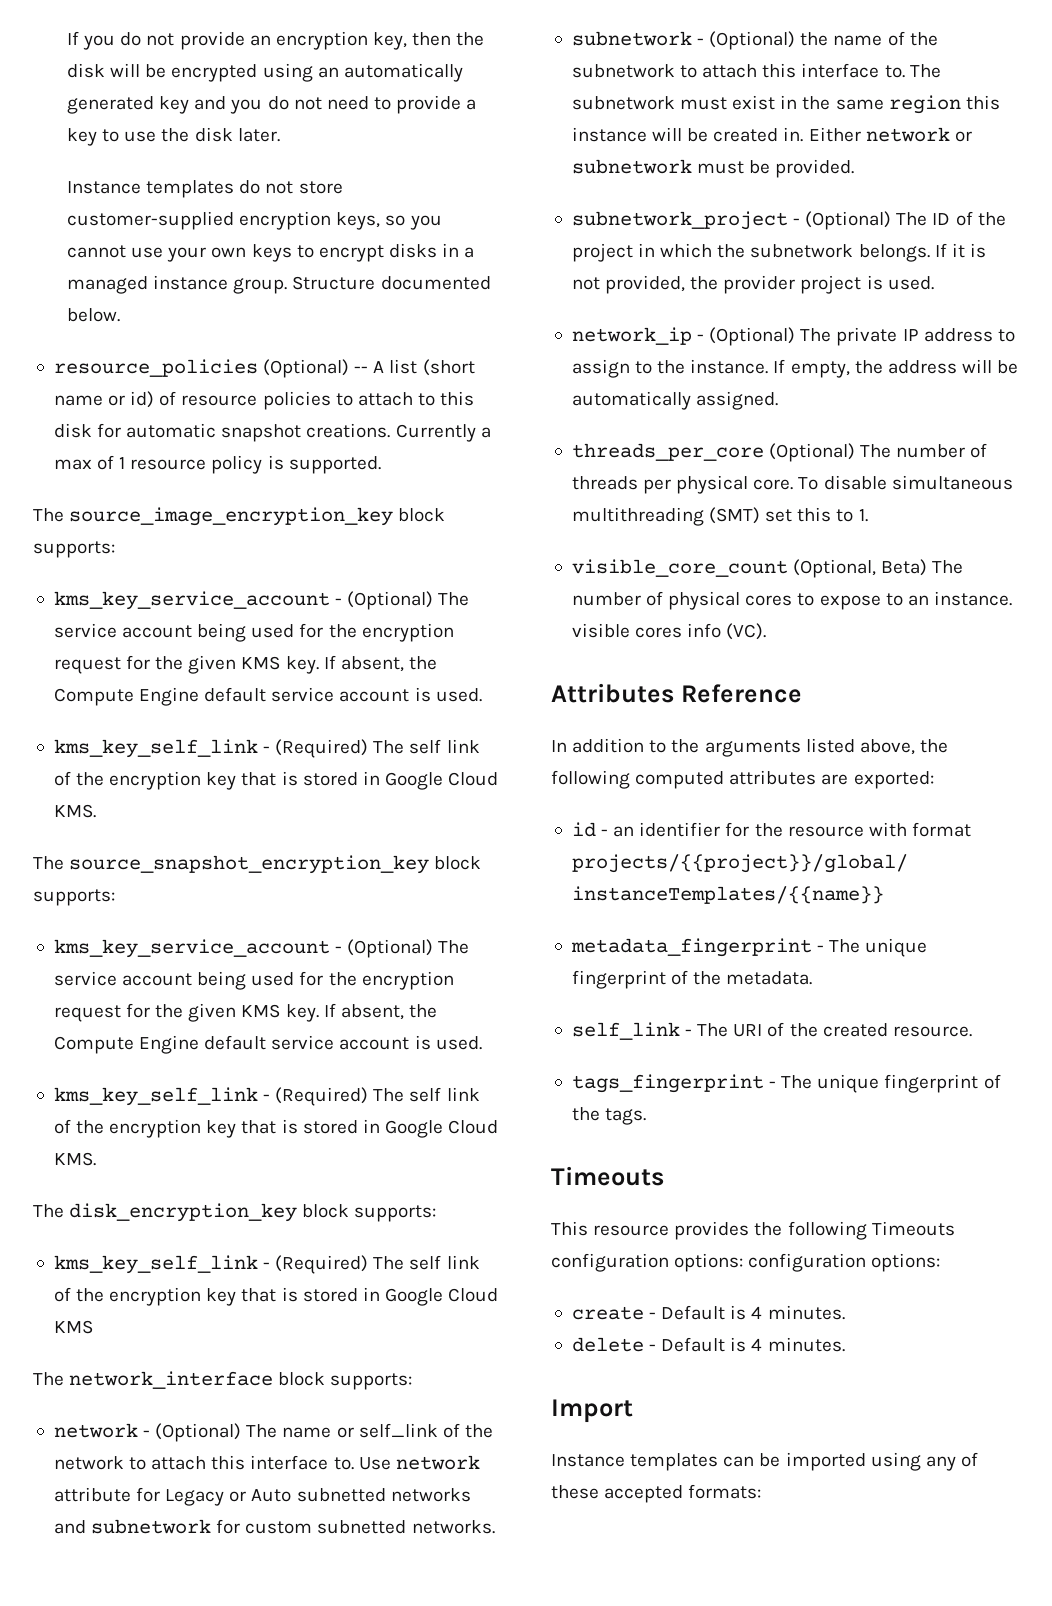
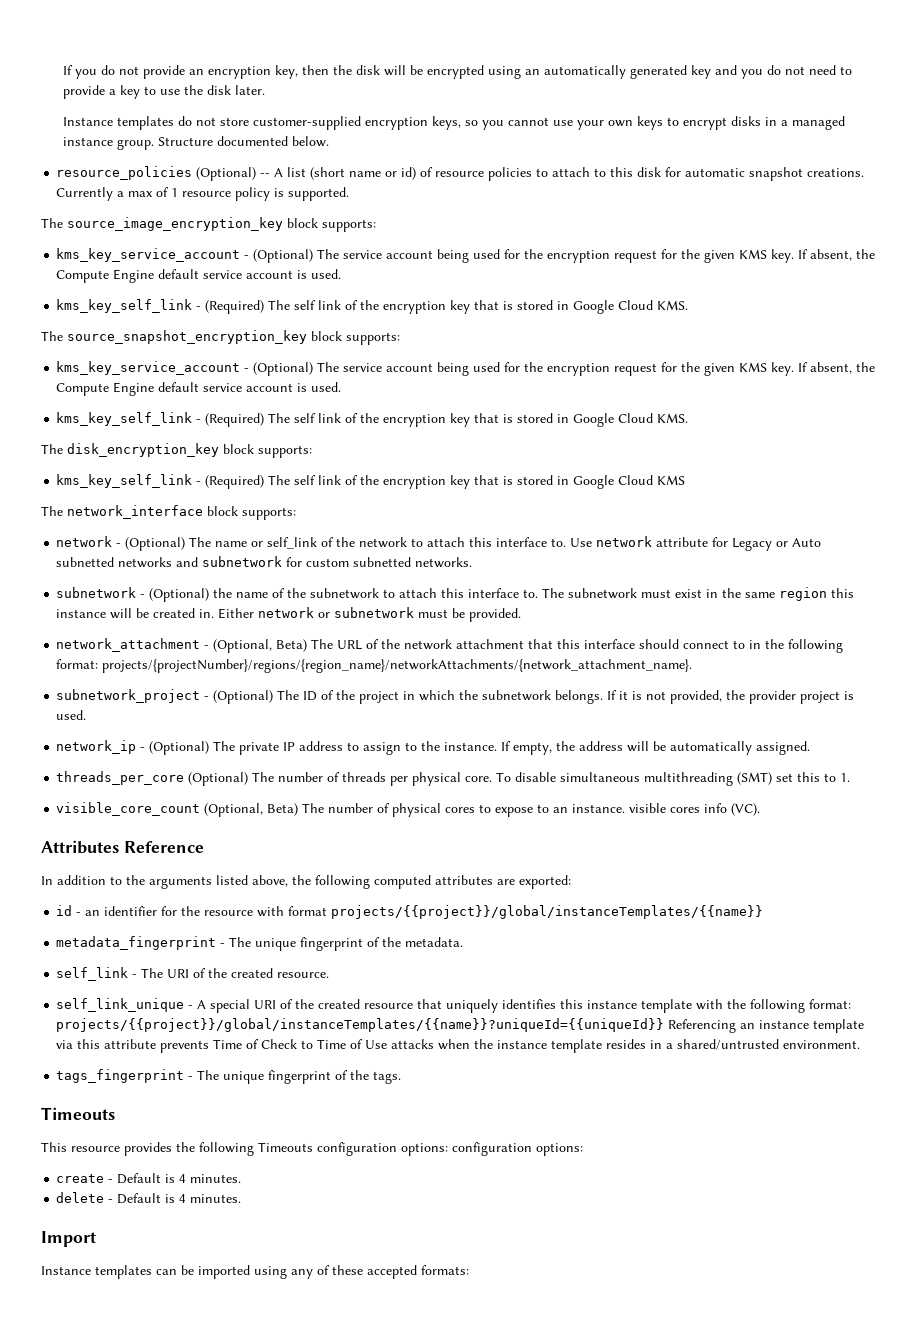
+ network_attachment - (Optional, Beta) The URL of the network attachment that this interface should connect to in the following format: projects/{projectNumber}/regions/{region_name}/networkAttachments/{network_attachment_name}.
+ self_link_unique - A special URI of the created resource that uniquely identifies this instance template with the following format: projects/{{project}}/global/instanceTemplates/{{name}}?uniqueId={{uniqueId}} Referencing an instance template via this attribute prevents Time of Check to Time of Use attacks when the instance template resides in a shared/untrusted environment.

